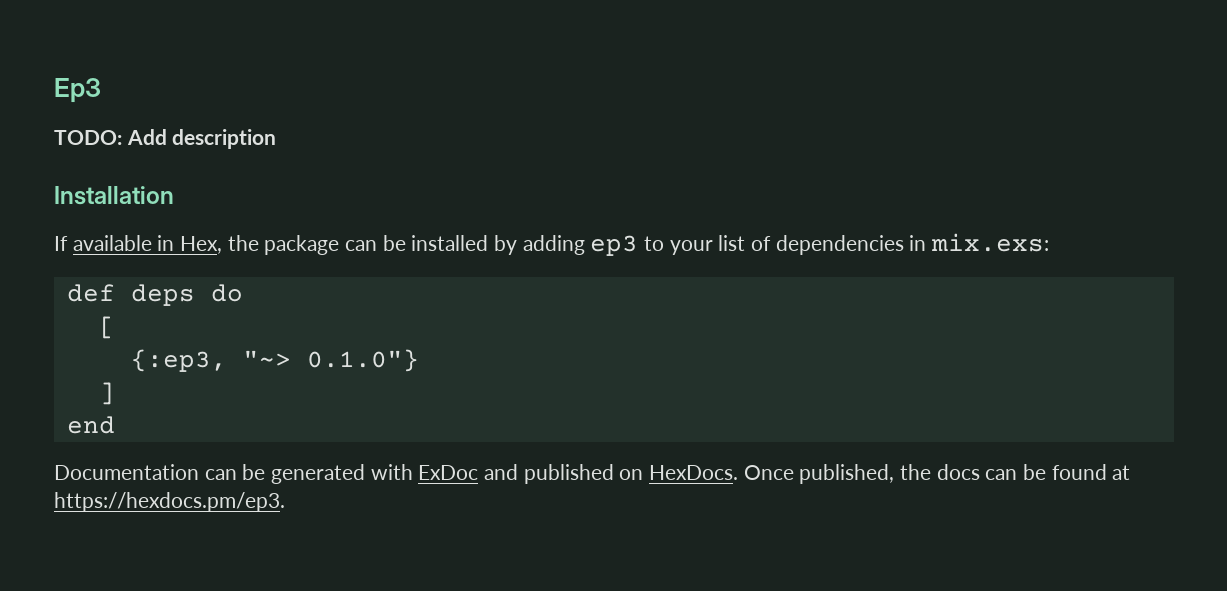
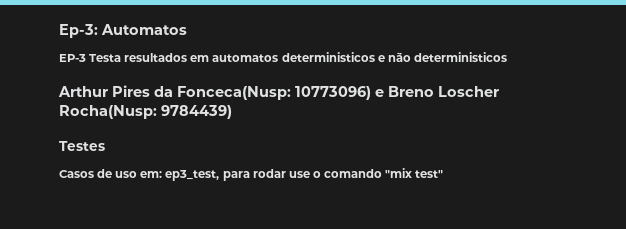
- Ep3
- TODO: Add description
- Installation
- If available in Hex, the package can be installed by adding ep3 to your list of dependencies in mix.exs:
- def deps do
- [
- {:ep3, "~> 0.1.0"}
- ]
- end
- Documentation can be generated with ExDoc and published on HexDocs. Once published, the docs can be found at https://hexdocs.pm/ep3.
+ Ep-3: Automatos
+ EP-3 Testa resultados em automatos deterministicos e não deterministicos
+ Arthur Pires da Fonceca(Nusp: 10773096) e Breno Loscher Rocha(Nusp: 9784439)
+ Testes
+ Casos de uso em: ep3_test, para rodar use o comando "mix test"

